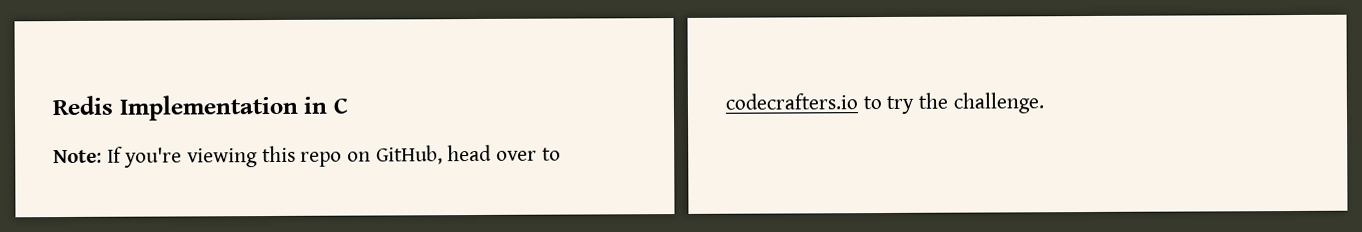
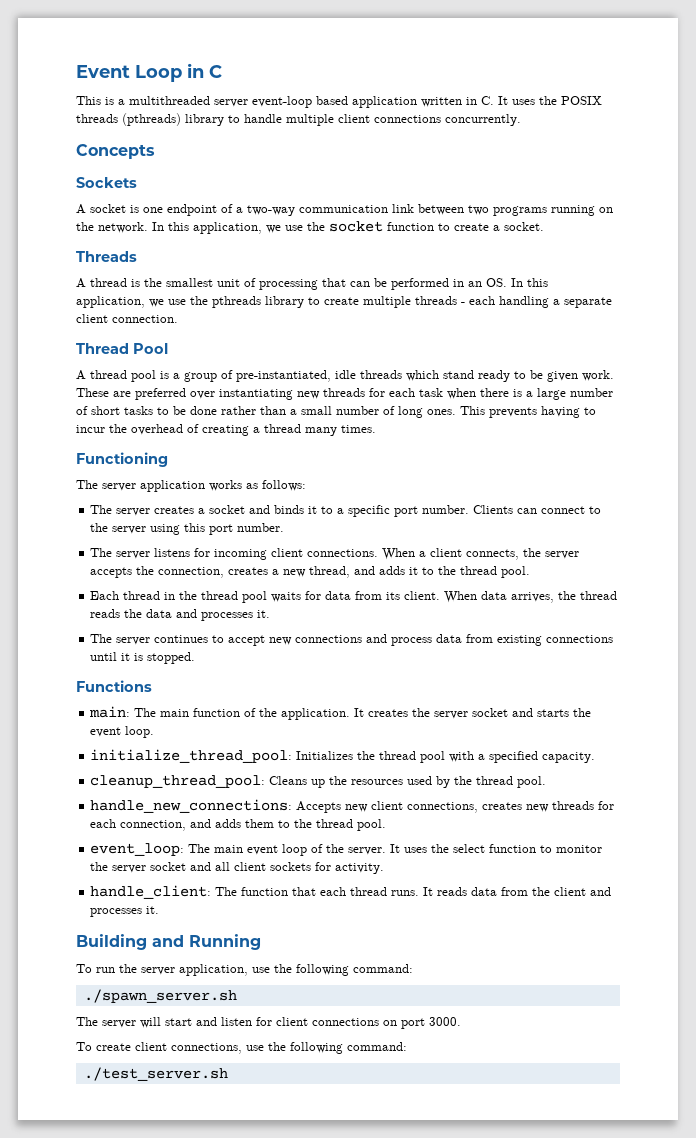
- Redis Implementation in C
+ Event Loop in C
- Note: If you're viewing this repo on GitHub, head over to codecrafters.io to try the challenge.
+ This is a multithreaded server event-loop based application written in C. It uses the POSIX threads (pthreads) library to handle multiple client connections concurrently.
+ Concepts
+ Sockets
+ A socket is one endpoint of a two-way communication link between two programs running on the network. In this application, we use the socket function to create a socket.
+ Threads
+ A thread is the smallest unit of processing that can be performed in an OS. In this application, we use the pthreads library to create multiple threads - each handling a separate client connection.
+ Thread Pool
+ A thread pool is a group of pre-instantiated, idle threads which stand ready to be given work. These are preferred over instantiating new threads for each task when there is a large number of short tasks to be done rather than a small number of long ones. This prevents having to incur the overhead of creating a thread many times.
+ Functioning
+ The server application works as follows:
+ The server creates a socket and binds it to a specific port number. Clients can connect to the server using this port number.
+ The server listens for incoming client connections. When a client connects, the server accepts the connection, creates a new thread, and adds it to the thread pool.
+ Each thread in the thread pool waits for data from its client. When data arrives, the thread reads the data and processes it.
+ The server continues to accept new connections and process data from existing connections until it is stopped.
+ Functions
+ main: The main function of the application. It creates the server socket and starts the event loop.
+ initialize_thread_pool: Initializes the thread pool with a specified capacity.
+ cleanup_thread_pool: Cleans up the resources used by the thread pool.
+ handle_new_connections: Accepts new client connections, creates new threads for each connection, and adds them to the thread pool.
+ event_loop: The main event loop of the server. It uses the select function to monitor the server socket and all client sockets for activity.
+ handle_client: The function that each thread runs. It reads data from the client and processes it.
+ Building and Running
+ To run the server application, use the following command:
+ ./spawn_server.sh
+ The server will start and listen for client connections on port 3000.
+ To create client connections, use the following command:
+ ./test_server.sh

